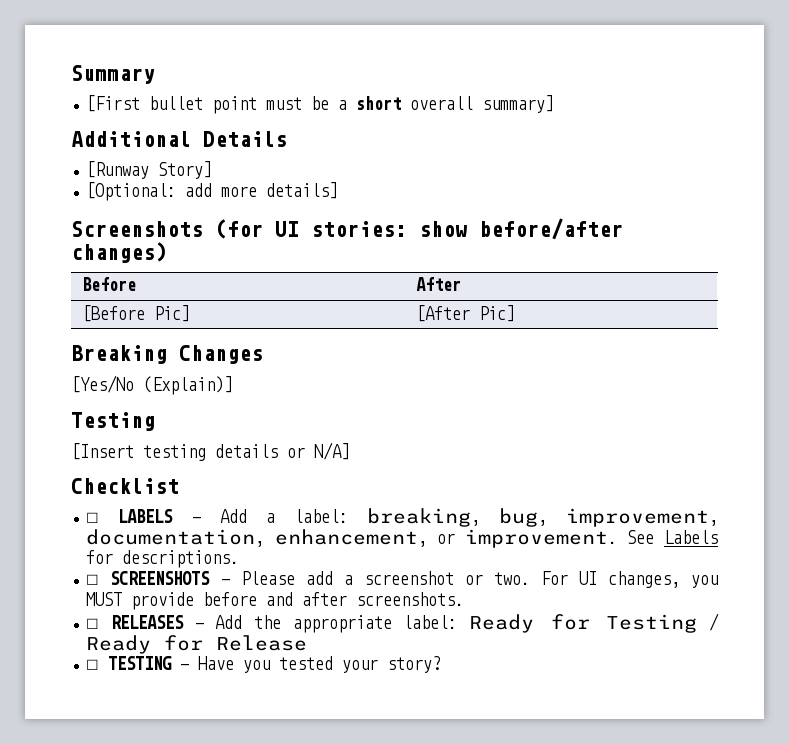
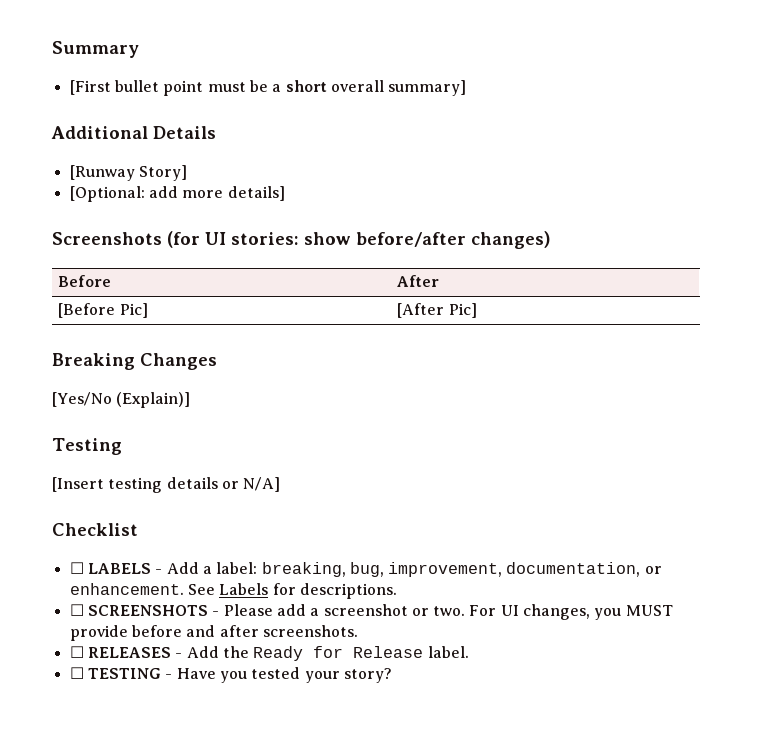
- ☐ LABELS - Add a label: breaking, bug, improvement, documentation, enhancement, or improvement.
+ ☐ LABELS - Add a label: breaking, bug, improvement, documentation, or enhancement.
- ☐ RELEASES - Add the appropriate label: Ready for Testing / Ready for Release
+ ☐ RELEASES - Add the Ready for Release label.

